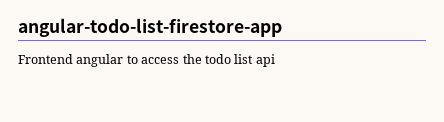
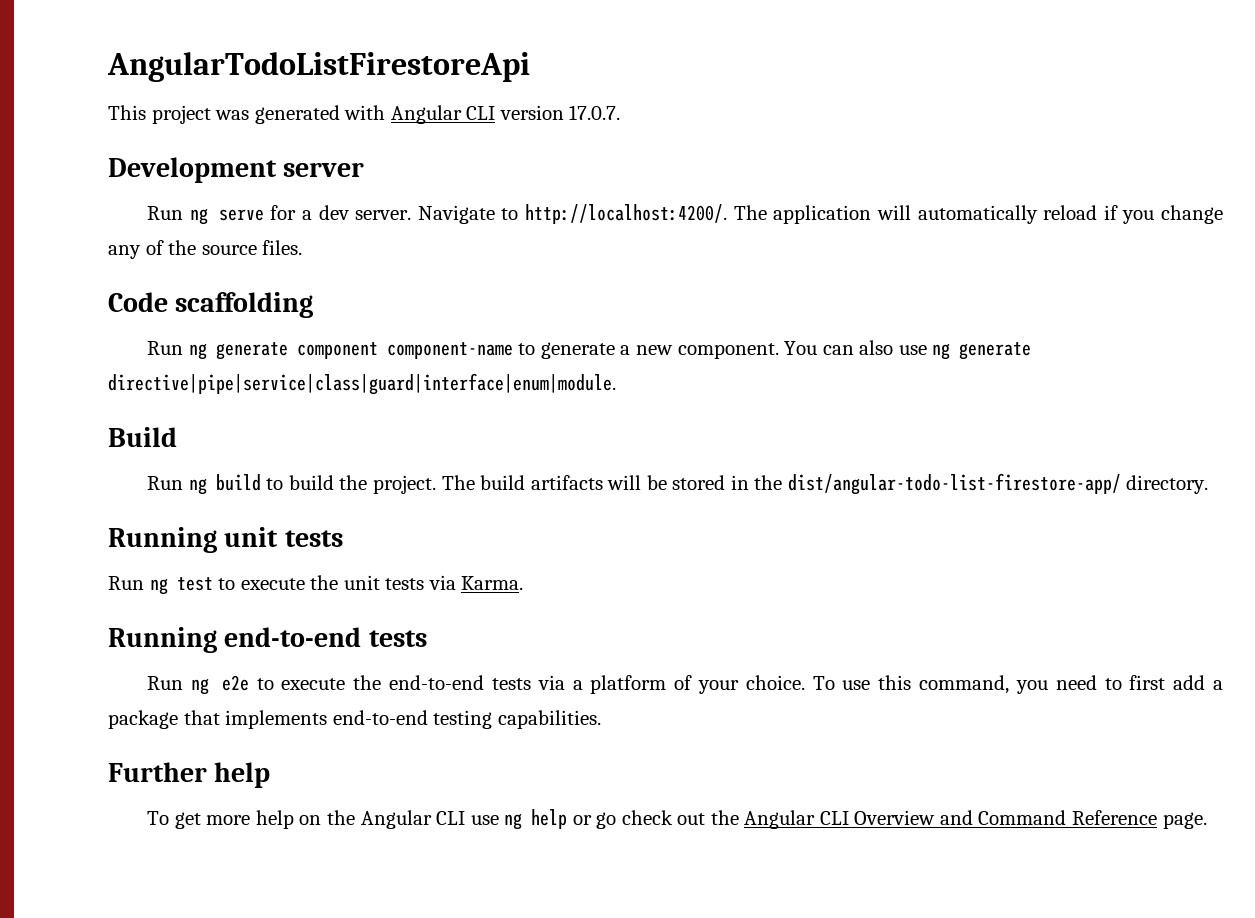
- angular-todo-list-firestore-app
- Frontend angular to access the todo list api
+ AngularTodoListFirestoreApi
+ This project was generated with Angular CLI version 17.0.7.
+ Development server
+ Run ng serve for a dev server. Navigate to http://localhost:4200/. The application will automatically reload if you change any of the source files.
+ Code scaffolding
+ Run ng generate component component-name to generate a new component. You can also use ng generate directive|pipe|service|class|guard|interface|enum|module.
+ Build
+ Run ng build to build the project. The build artifacts will be stored in the dist/angular-todo-list-firestore-app/ directory.
+ Running unit tests
+ Run ng test to execute the unit tests via Karma.
+ Running end-to-end tests
+ Run ng e2e to execute the end-to-end tests via a platform of your choice. To use this command, you need to first add a package that implements end-to-end testing capabilities.
+ Further help
+ To get more help on the Angular CLI use ng help or go check out the Angular CLI Overview and Command Reference page.

